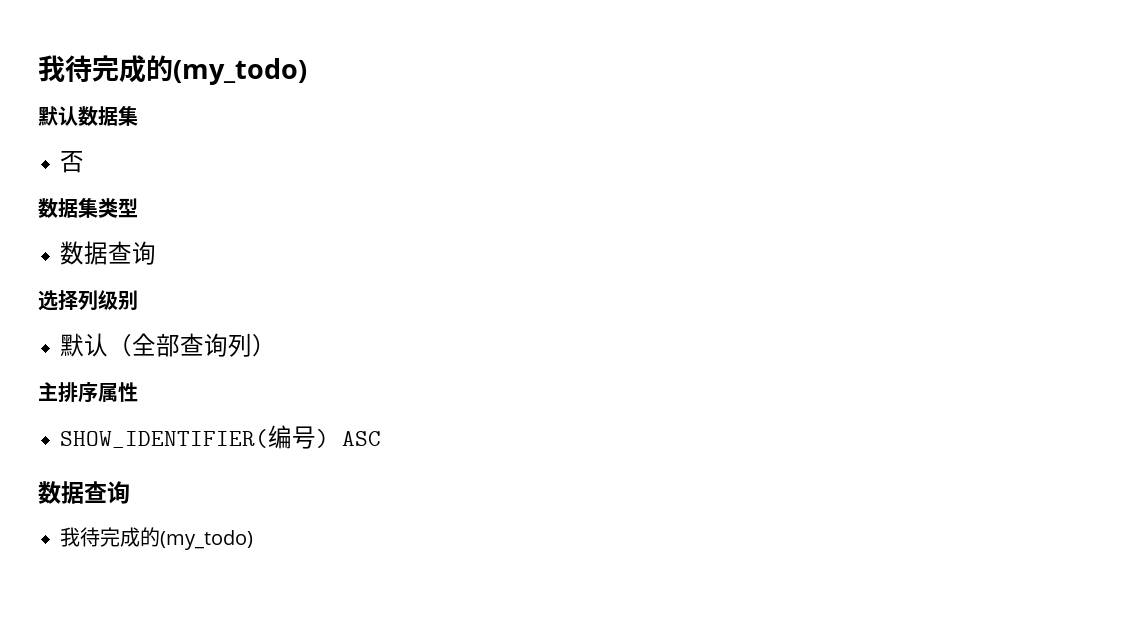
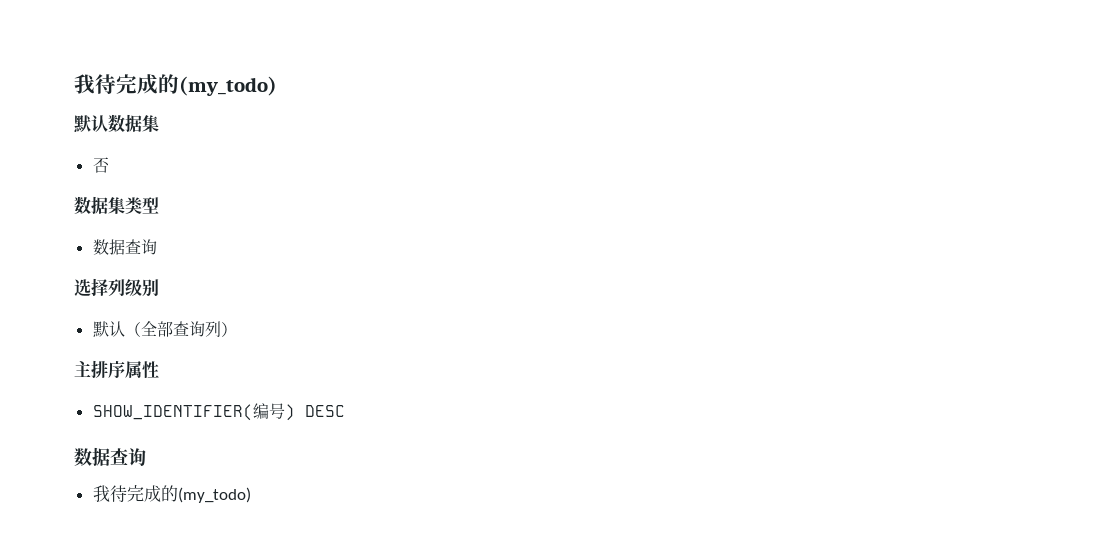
- SHOW_IDENTIFIER(编号) ASC
+ SHOW_IDENTIFIER(编号) DESC

